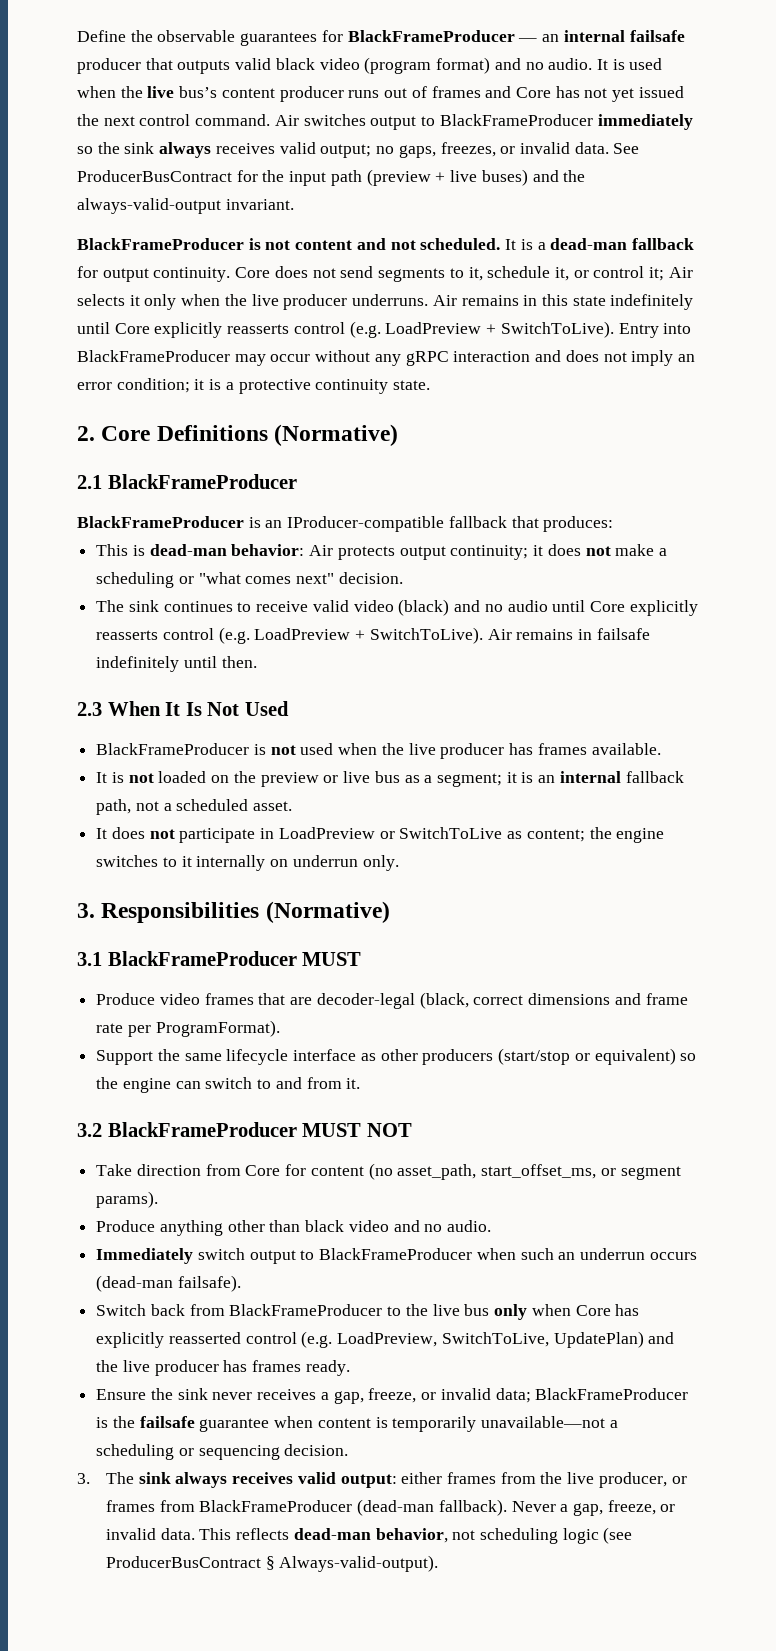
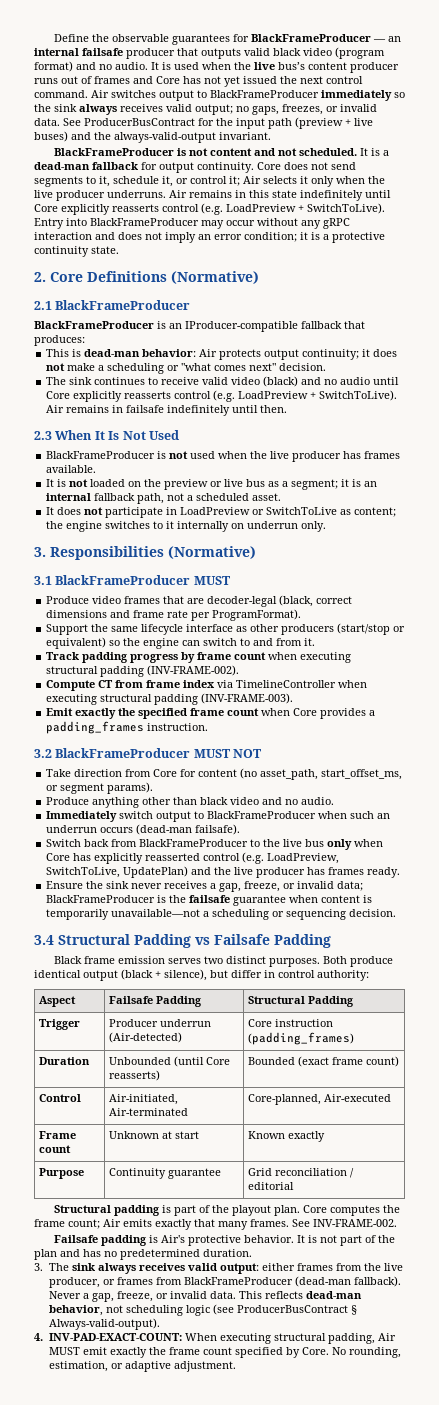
+ Track padding progress by frame count when executing structural padding (INV-FRAME-002).
+ Compute CT from frame index via TimelineController when executing structural padding (INV-FRAME-003).
+ Emit exactly the specified frame count when Core provides a padding_frames instruction.
+ 3.4 Structural Padding vs Failsafe Padding
+ Black frame emission serves two distinct purposes. Both produce identical output (black + silence), but differ in control authority:
+ Aspect | Failsafe Padding | Structural Padding
+ Trigger | Producer underrun (Air-detected) | Core instruction (padding_frames)
+ Duration | Unbounded (until Core reasserts) | Bounded (exact frame count)
+ Control | Air-initiated, Air-terminated | Core-planned, Air-executed
+ Frame count | Unknown at start | Known exactly
+ Purpose | Continuity guarantee | Grid reconciliation / editorial
+ Structural padding is part of the playout plan. Core computes the frame count; Air emits exactly that many frames. See INV-FRAME-002.
+ Failsafe padding is Air's protective behavior. It is not part of the plan and has no predetermined duration.
+ 4. INV-PAD-EXACT-COUNT: When executing structural padding, Air MUST emit exactly the frame count specified by Core. No rounding, estimation, or adaptive adjustment.

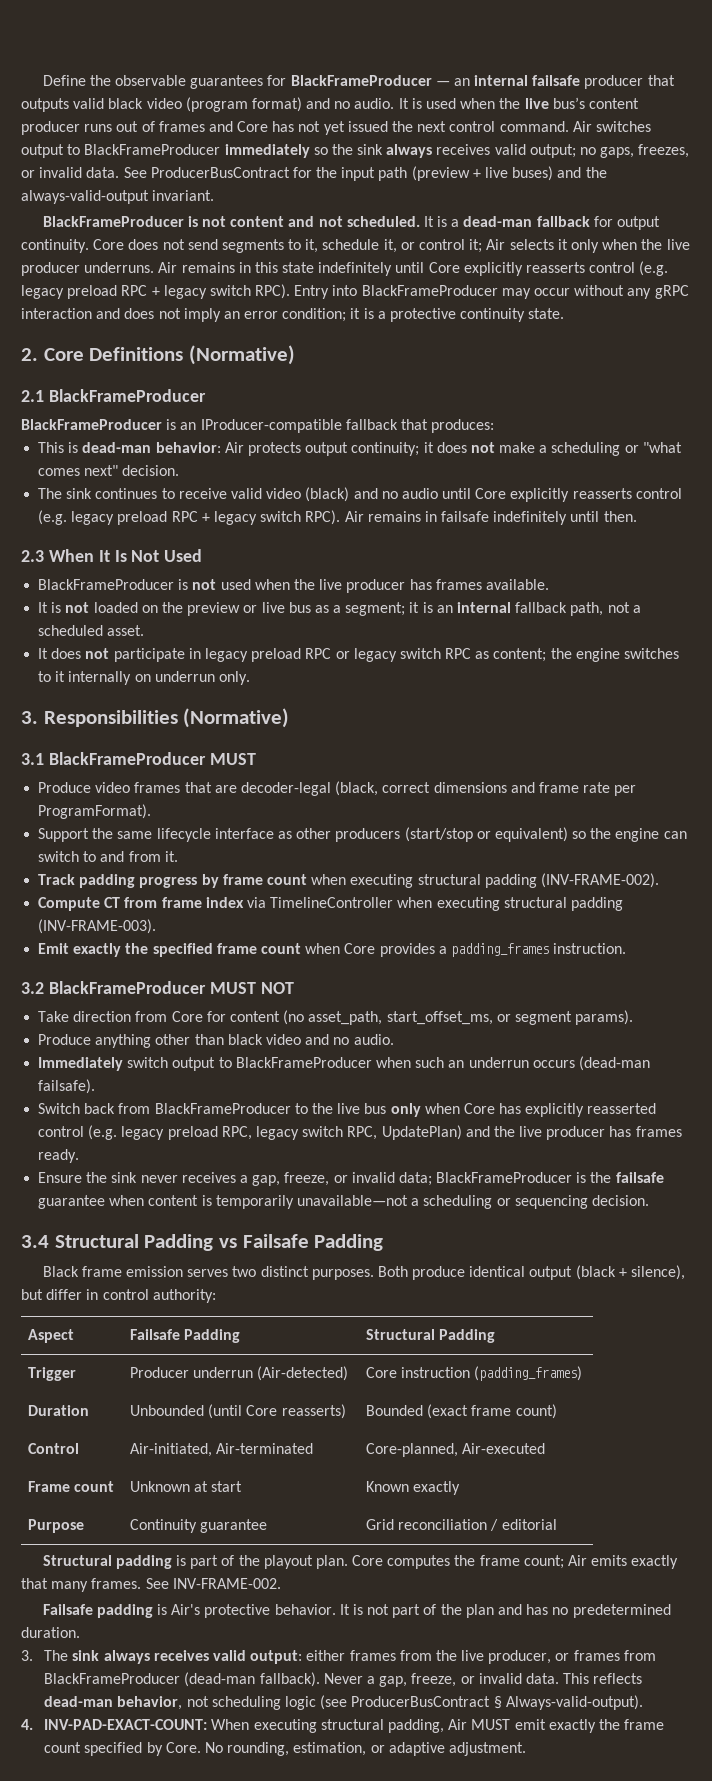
- Air remains in this state indefinitely until Core explicitly reasserts control (e.g. LoadPreview + SwitchToLive).
+ Air remains in this state indefinitely until Core explicitly reasserts control (e.g. legacy preload RPC + legacy switch RPC).
- The sink continues to receive valid video (black) and no audio until Core explicitly reasserts control (e.g. LoadPreview + SwitchToLive).
+ The sink continues to receive valid video (black) and no audio until Core explicitly reasserts control (e.g. legacy preload RPC + legacy switch RPC).
- It does not participate in LoadPreview or SwitchToLive as content; the engine switches to it internally on underrun only.
+ It does not participate in legacy preload RPC or legacy switch RPC as content; the engine switches to it internally on underrun only.
- Switch back from BlackFrameProducer to the live bus only when Core has explicitly reasserted control (e.g. LoadPreview, SwitchToLive, UpdatePlan) and the live producer has frames ready.
+ Switch back from BlackFrameProducer to the live bus only when Core has explicitly reasserted control (e.g. legacy preload RPC, legacy switch RPC, UpdatePlan) and the live producer has frames ready.

